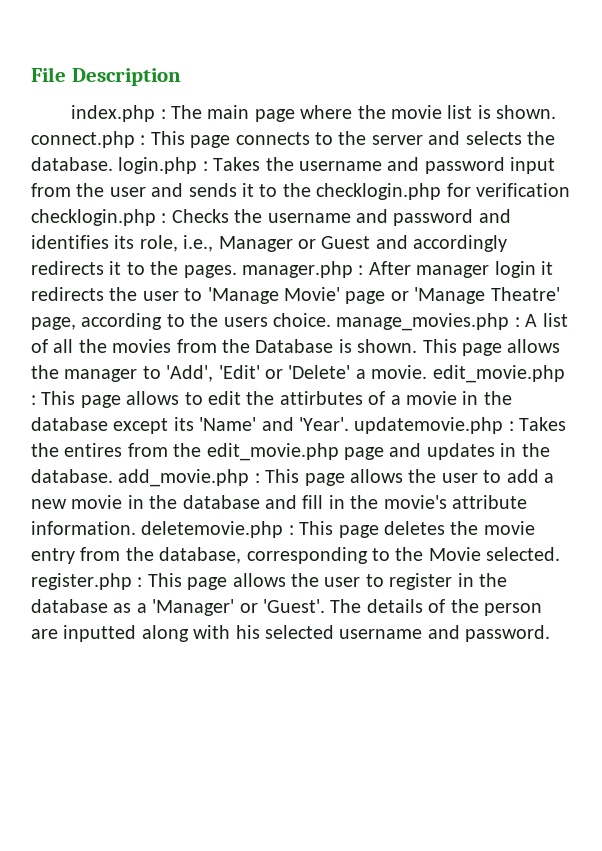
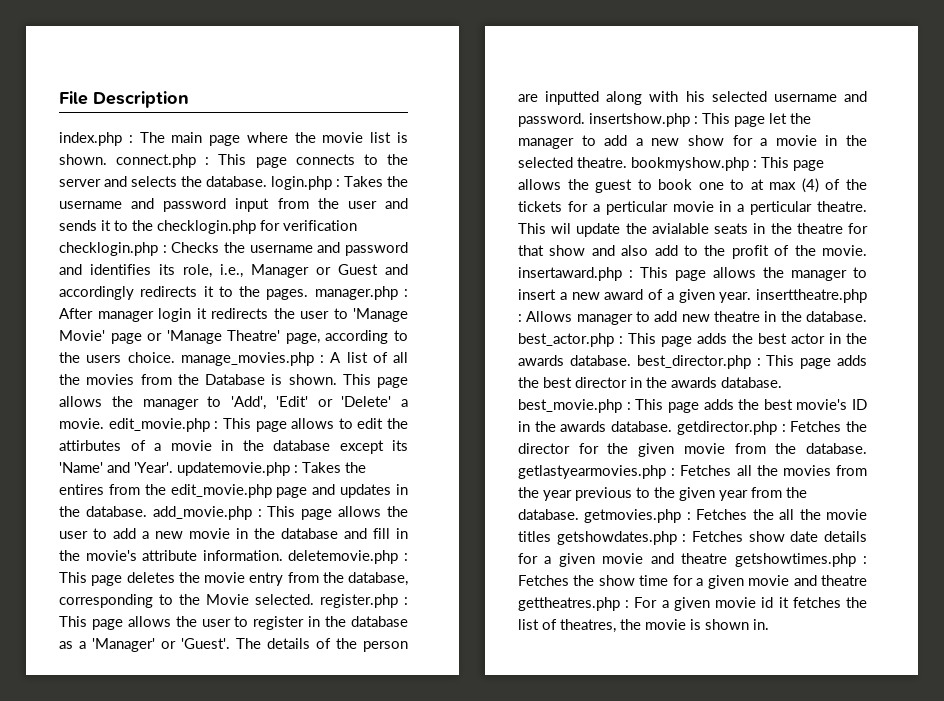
- The details of the person are inputted along with his selected username and password.
+ The details of the person are inputted along with his selected username and password. insertshow.php : This page let the manager to add a new show for a movie in the selected theatre. bookmyshow.php : This page allows the guest to book one to at max (4) of the tickets for a perticular movie in a perticular theatre. This wil update the avialable seats in the theatre for that show and also add to the profit of the movie. insertaward.php : This page allows the manager to insert a new award of a given year. inserttheatre.php : Allows manager to add new theatre in the database. best_actor.php : This page adds the best actor in the awards database. best_director.php : This page adds the best director in the awards database. best_movie.php : This page adds the best movie's ID in the awards database. getdirector.php : Fetches the director for the given movie from the database. getlastyearmovies.php : Fetches all the movies from the year previous to the given year from the database. getmovies.php : Fetches the all the movie titles getshowdates.php : Fetches show date details for a given movie and theatre getshowtimes.php : Fetches the show time for a given movie and theatre gettheatres.php : For a given movie id it fetches the list of theatres, the movie is shown in.

